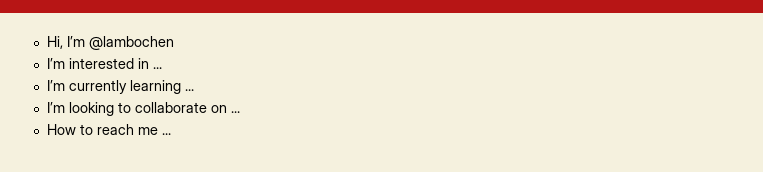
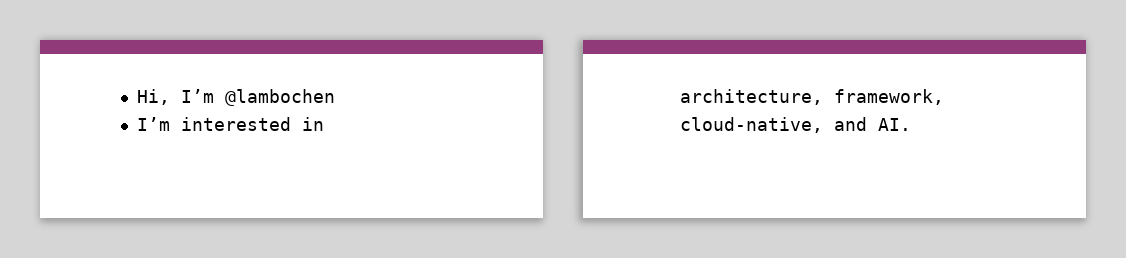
- I’m interested in ...
- I’m currently learning ...
- I’m looking to collaborate on ...
- How to reach me ...
+ I’m interested in architecture, framework, cloud-native, and AI.

